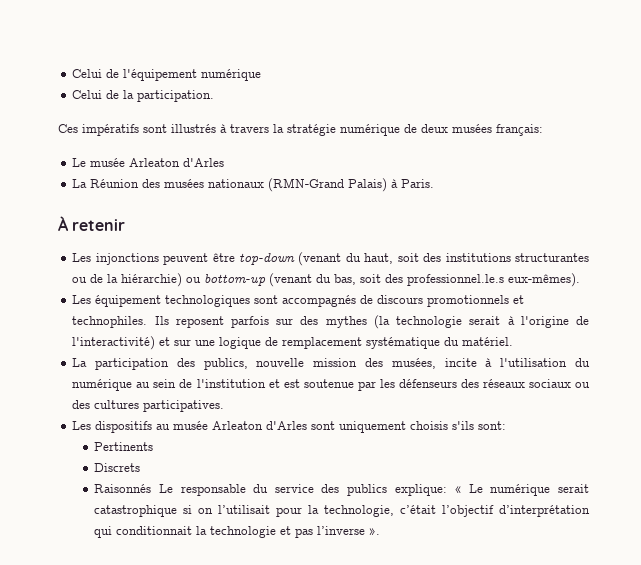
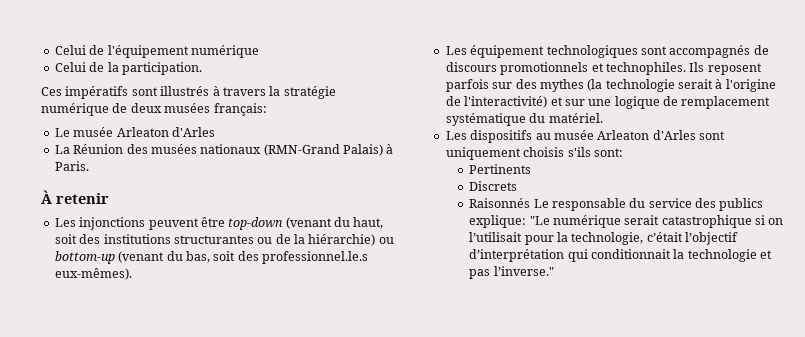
- La participation des publics, nouvelle mission des musées, incite à l'utilisation du numérique au sein de l'institution et est soutenue par les défenseurs des réseaux sociaux ou des cultures participatives.
- Raisonnés Le responsable du service des publics explique: « Le numérique serait catastrophique si on l’utilisait pour la technologie, c’était l’objectif d’interprétation qui conditionnait la technologie et pas l’inverse ».
+ Raisonnés Le responsable du service des publics explique: "Le numérique serait catastrophique si on l’utilisait pour la technologie, c’était l’objectif d’interprétation qui conditionnait la technologie et pas l’inverse."

